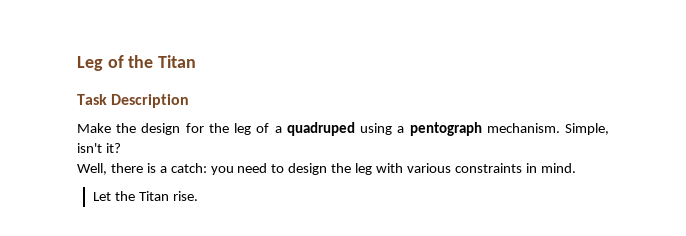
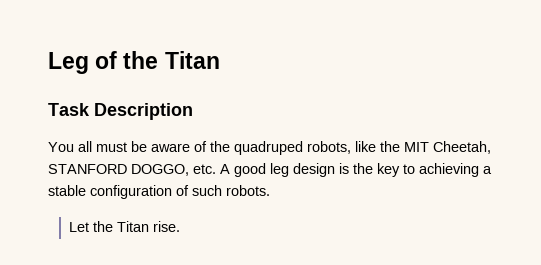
- Make the design for the leg of a quadruped using a pentograph mechanism. Simple, isn't it?
- Well, there is a catch: you need to design the leg with various constraints in mind.
+ You all must be aware of the quadruped robots, like the MIT Cheetah, STANFORD DOGGO, etc. A good leg design is the key to achieving a stable configuration of such robots.

